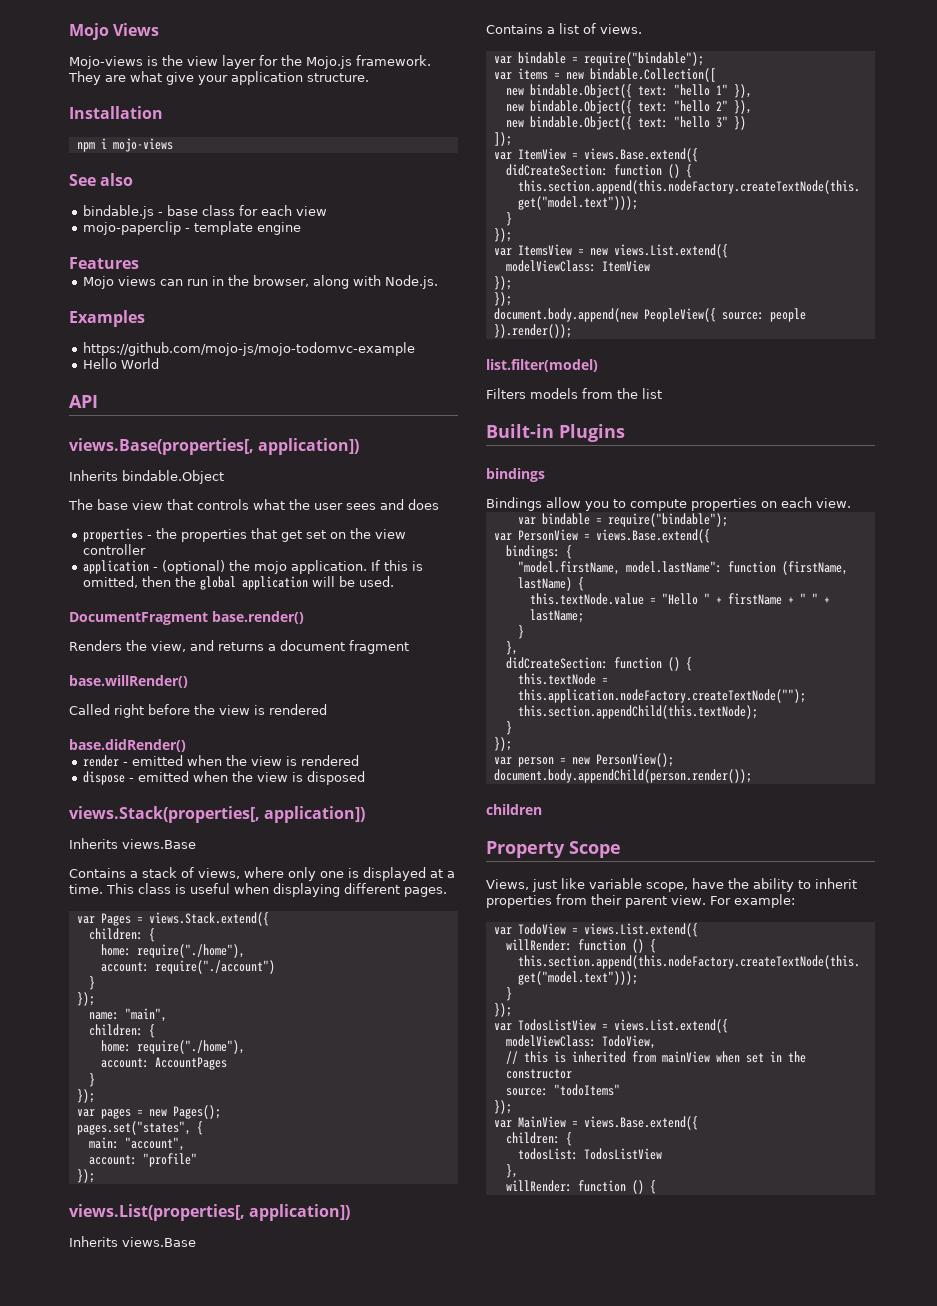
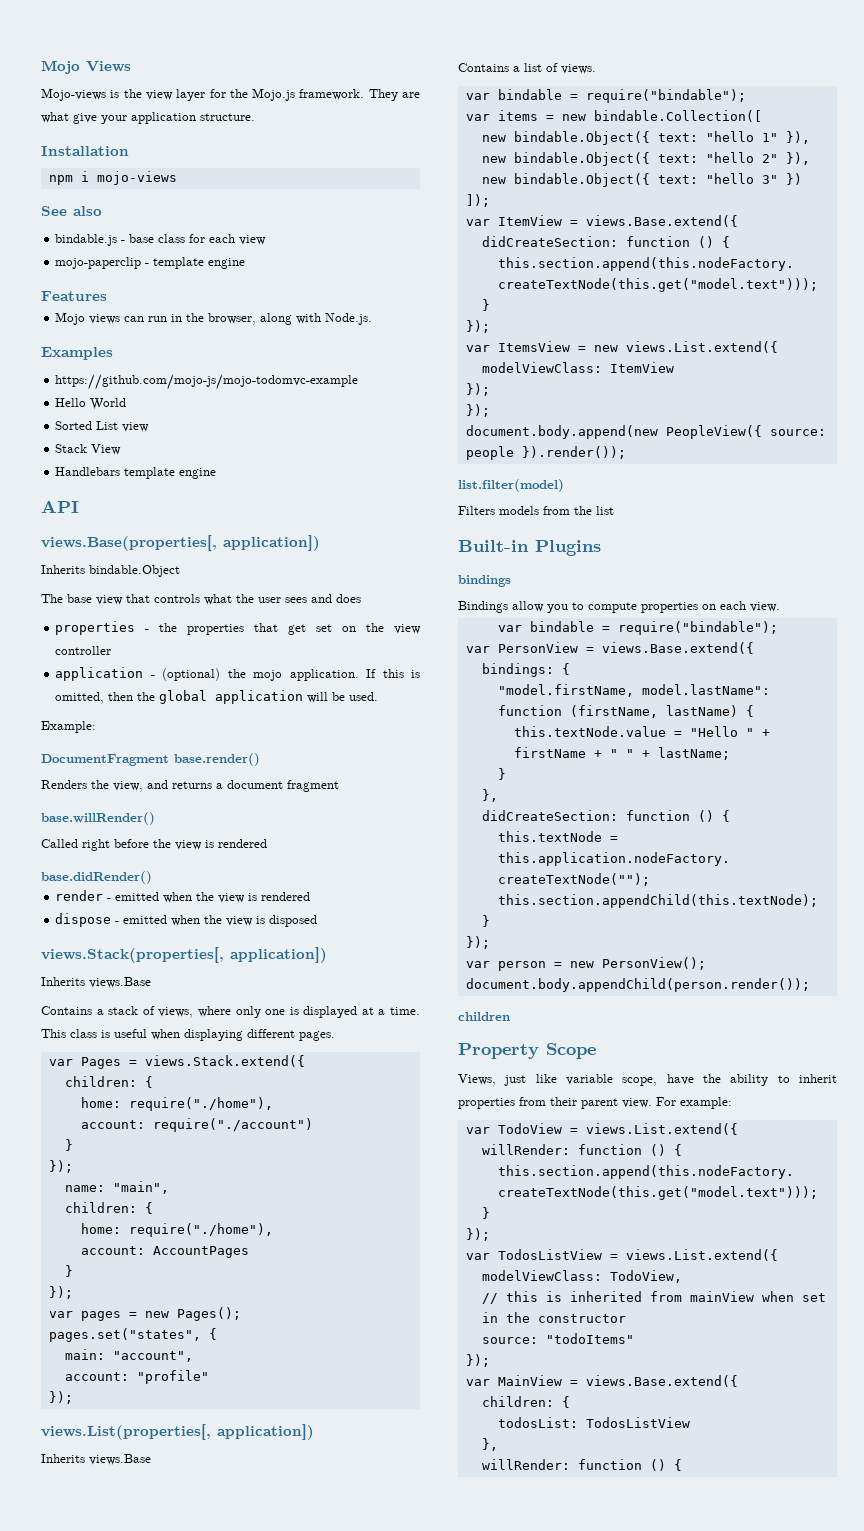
+ Sorted List view
+ Stack View
+ Handlebars template engine
+ Example:

